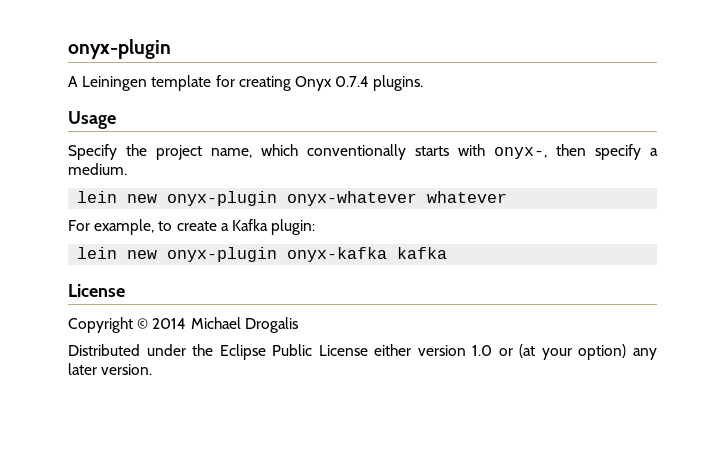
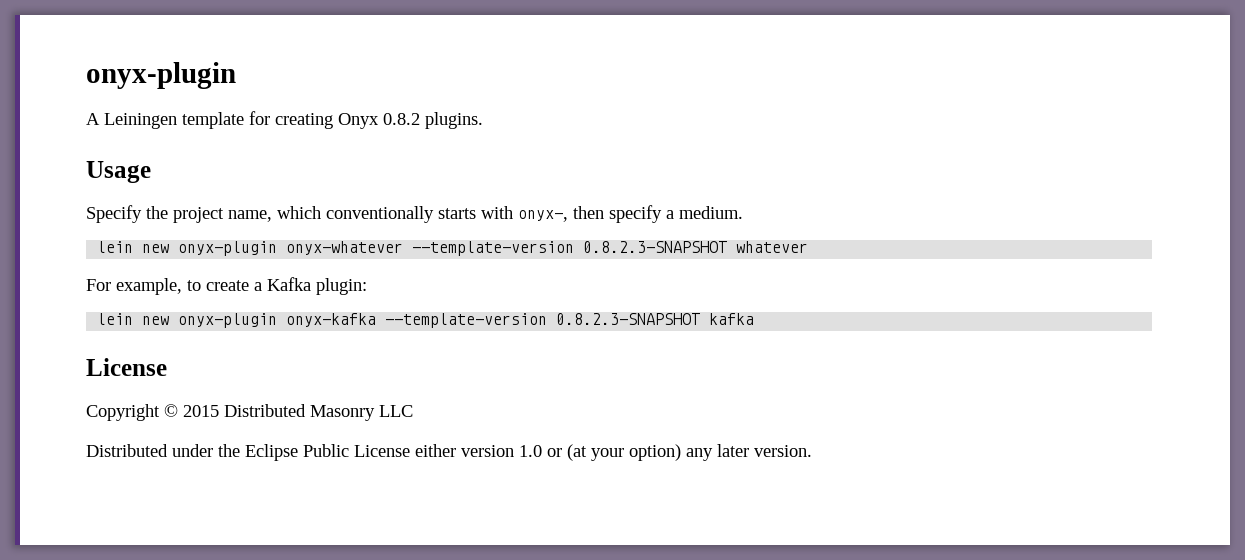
- A Leiningen template for creating Onyx 0.7.4 plugins.
+ A Leiningen template for creating Onyx 0.8.2 plugins.
- lein new onyx-plugin onyx-whatever whatever
+ lein new onyx-plugin onyx-whatever --template-version 0.8.2.3-SNAPSHOT whatever
- lein new onyx-plugin onyx-kafka kafka
+ lein new onyx-plugin onyx-kafka --template-version 0.8.2.3-SNAPSHOT kafka
- Copyright © 2014 Michael Drogalis
+ Copyright © 2015 Distributed Masonry LLC

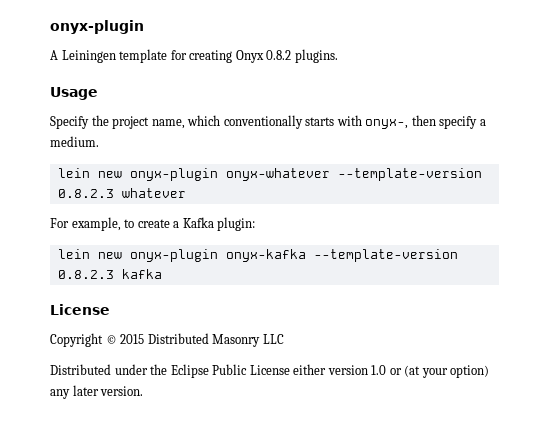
- lein new onyx-plugin onyx-whatever --template-version 0.8.2.3-SNAPSHOT whatever
+ lein new onyx-plugin onyx-whatever --template-version 0.8.2.3 whatever
- lein new onyx-plugin onyx-kafka --template-version 0.8.2.3-SNAPSHOT kafka
+ lein new onyx-plugin onyx-kafka --template-version 0.8.2.3 kafka

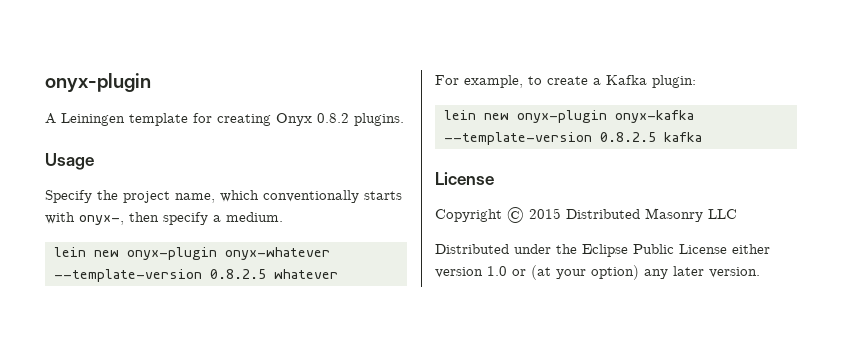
- lein new onyx-plugin onyx-whatever --template-version 0.8.2.3 whatever
+ lein new onyx-plugin onyx-whatever --template-version 0.8.2.5 whatever
- lein new onyx-plugin onyx-kafka --template-version 0.8.2.3 kafka
+ lein new onyx-plugin onyx-kafka --template-version 0.8.2.5 kafka

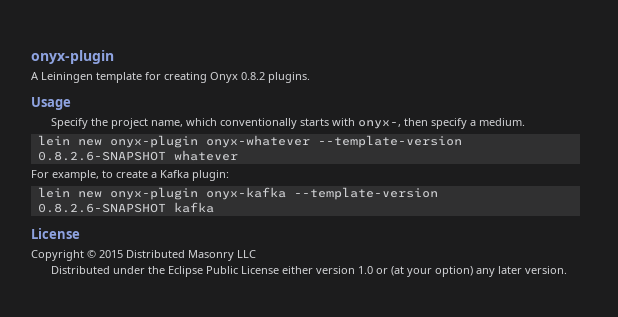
- lein new onyx-plugin onyx-whatever --template-version 0.8.2.5 whatever
+ lein new onyx-plugin onyx-whatever --template-version 0.8.2.6-SNAPSHOT whatever
- lein new onyx-plugin onyx-kafka --template-version 0.8.2.5 kafka
+ lein new onyx-plugin onyx-kafka --template-version 0.8.2.6-SNAPSHOT kafka

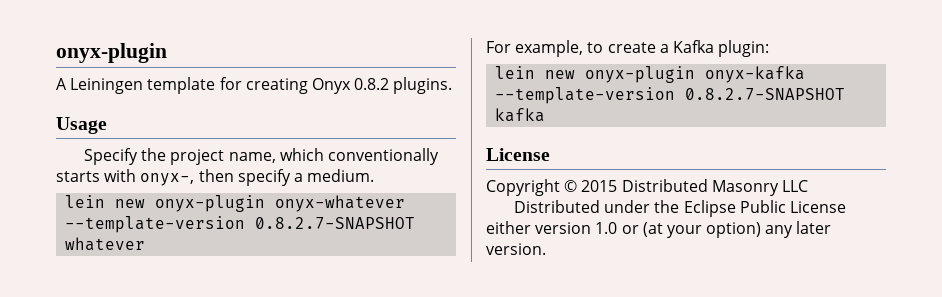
- lein new onyx-plugin onyx-whatever --template-version 0.8.2.6-SNAPSHOT whatever
+ lein new onyx-plugin onyx-whatever --template-version 0.8.2.7-SNAPSHOT whatever
- lein new onyx-plugin onyx-kafka --template-version 0.8.2.6-SNAPSHOT kafka
+ lein new onyx-plugin onyx-kafka --template-version 0.8.2.7-SNAPSHOT kafka

